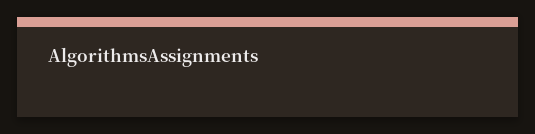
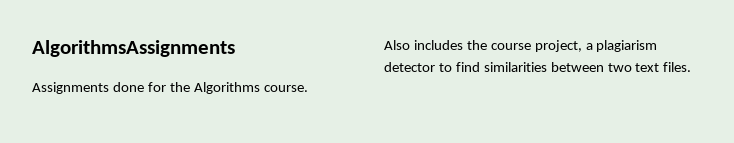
+ Assignments done for the Algorithms course.
+ Also includes the course project, a plagiarism detector to find similarities between two text files.

